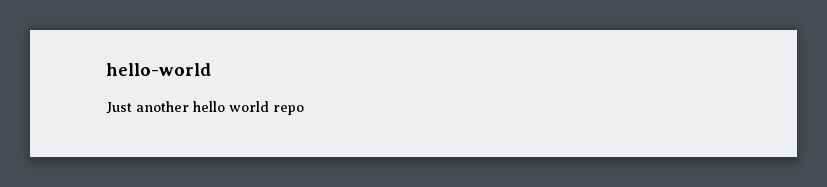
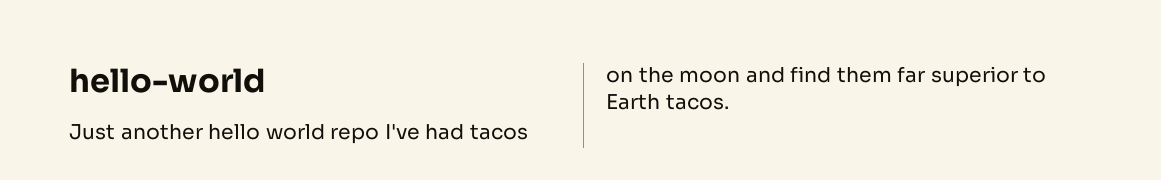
- Just another hello world repo
+ Just another hello world repo I've had tacos on the moon and find them far superior to Earth tacos.

